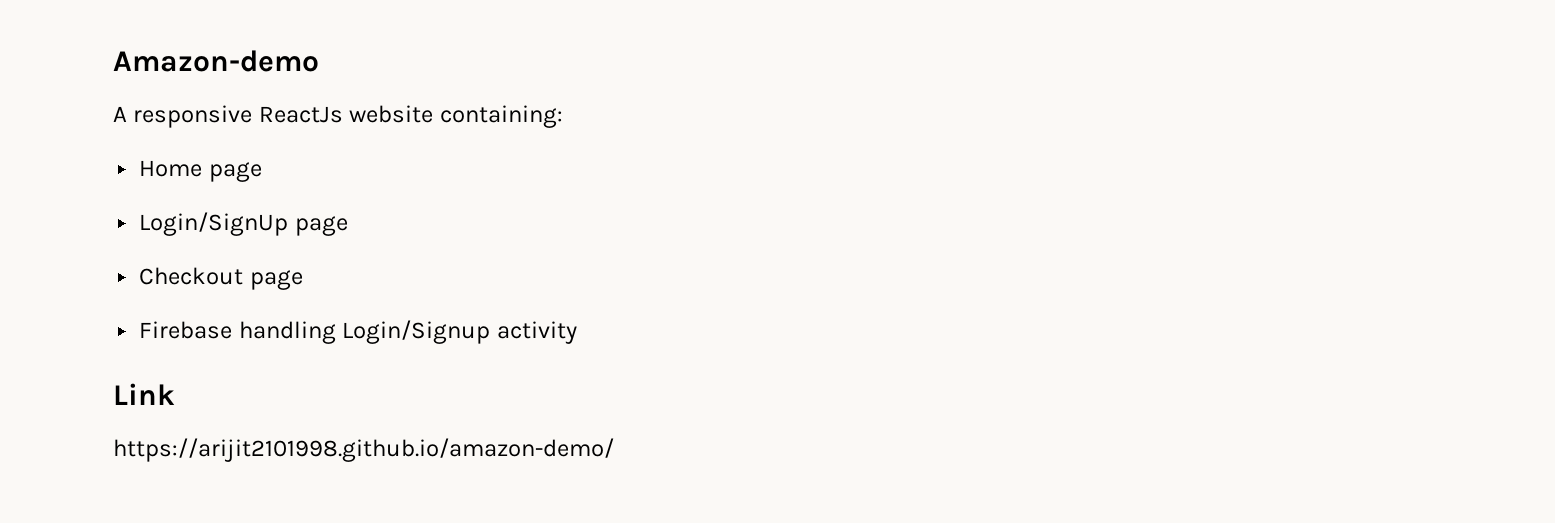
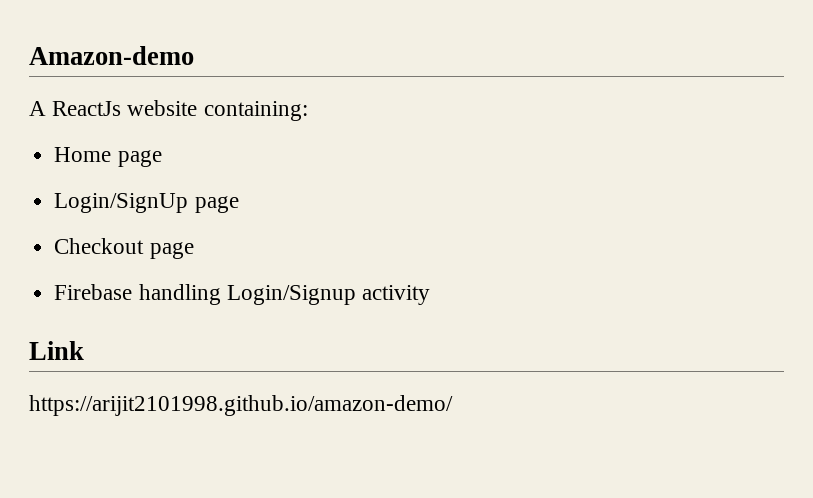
- A responsive ReactJs website containing:
+ A ReactJs website containing:

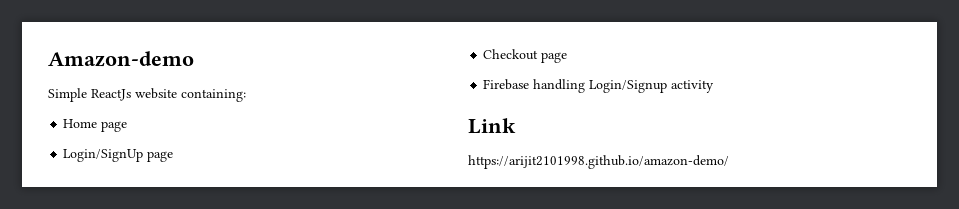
- A ReactJs website containing:
+ Simple ReactJs website containing:

